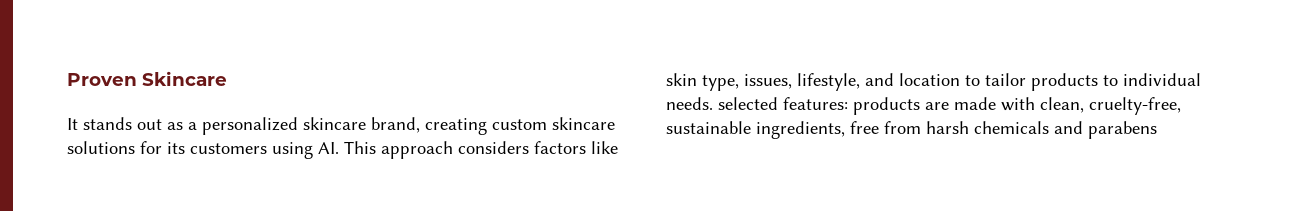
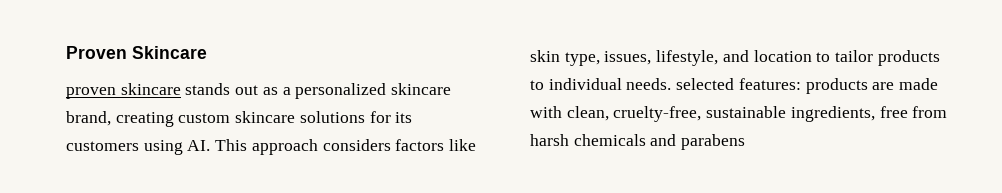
- It stands out as a personalized skincare brand, creating custom skincare solutions for its customers using AI. This approach considers factors like skin type, issues, lifestyle, and location to tailor products to individual needs. selected features: products are made with clean, cruelty-free, sustainable ingredients, free from harsh chemicals and parabens
+ proven skincare stands out as a personalized skincare brand, creating custom skincare solutions for its customers using AI. This approach considers factors like skin type, issues, lifestyle, and location to tailor products to individual needs. selected features: products are made with clean, cruelty-free, sustainable ingredients, free from harsh chemicals and parabens

